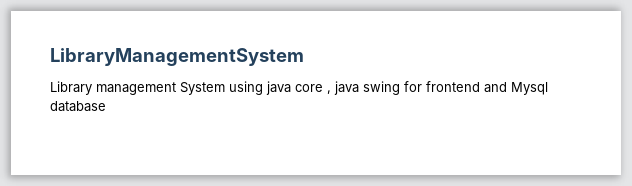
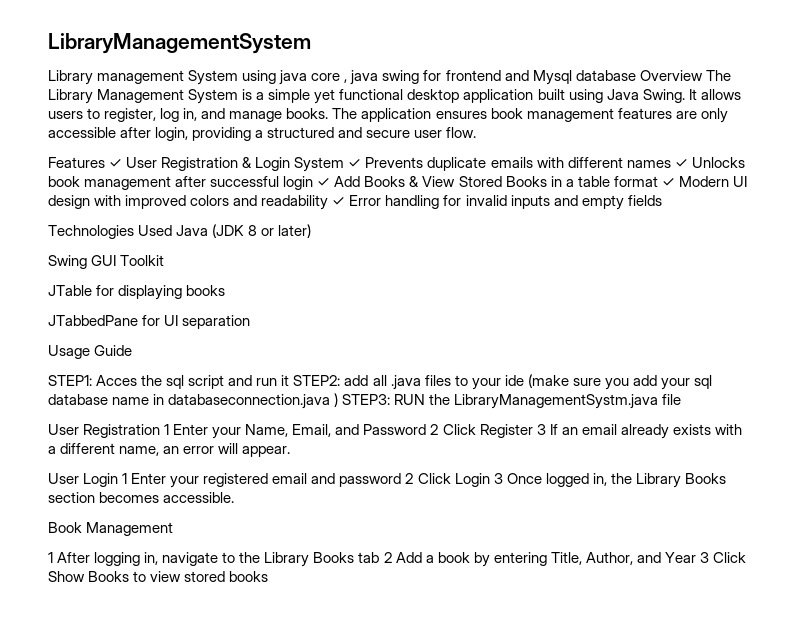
- Library management System using java core , java swing for frontend and Mysql database
+ Library management System using java core , java swing for frontend and Mysql database Overview The Library Management System is a simple yet functional desktop application built using Java Swing. It allows users to register, log in, and manage books. The application ensures book management features are only accessible after login, providing a structured and secure user flow.
+ Features ✓ User Registration & Login System ✓ Prevents duplicate emails with different names ✓ Unlocks book management after successful login ✓ Add Books & View Stored Books in a table format ✓ Modern UI design with improved colors and readability ✓ Error handling for invalid inputs and empty fields
+ Technologies Used Java (JDK 8 or later)
+ Swing GUI Toolkit
+ JTable for displaying books
+ JTabbedPane for UI separation
+ Usage Guide
+ STEP1: Acces the sql script and run it STEP2: add all .java files to your ide (make sure you add your sql database name in databaseconnection.java ) STEP3: RUN the LibraryManagementSystm.java file
+ User Registration 1 Enter your Name, Email, and Password 2 Click Register 3 If an email already exists with a different name, an error will appear.
+ User Login 1 Enter your registered email and password 2 Click Login 3 Once logged in, the Library Books section becomes accessible.
+ Book Management
+ 1 After logging in, navigate to the Library Books tab 2 Add a book by entering Title, Author, and Year 3 Click Show Books to view stored books

